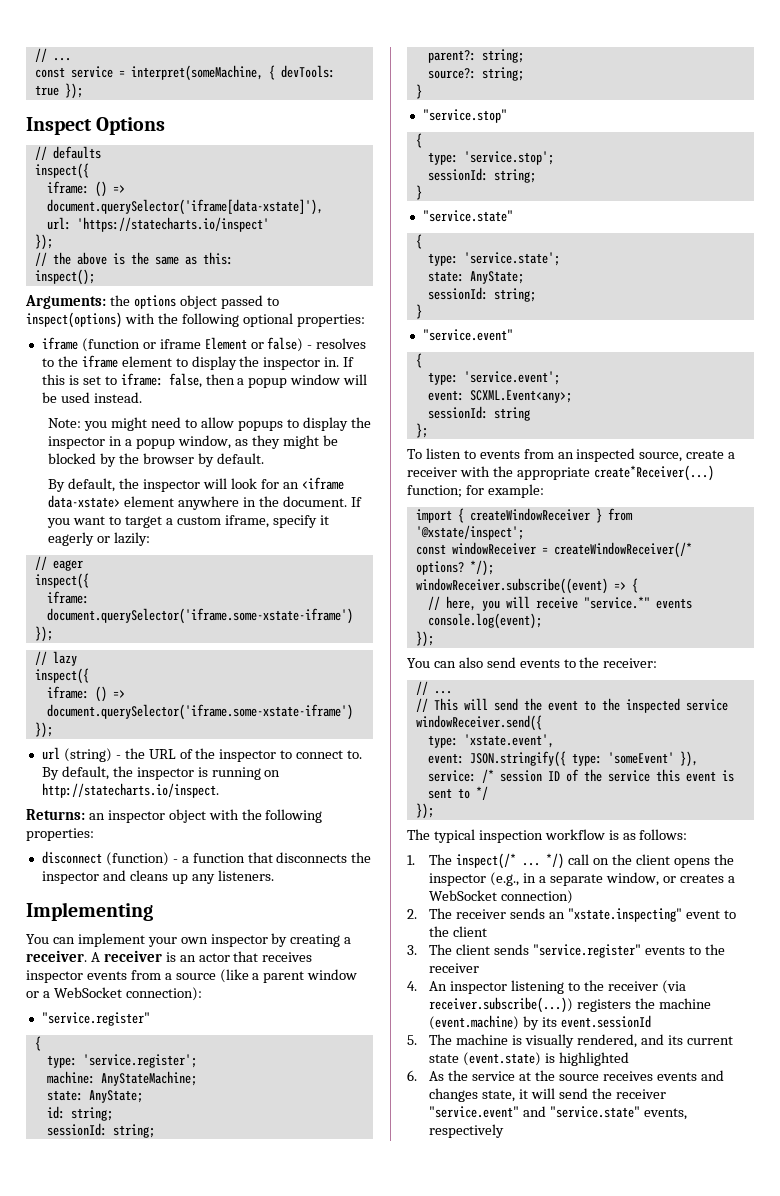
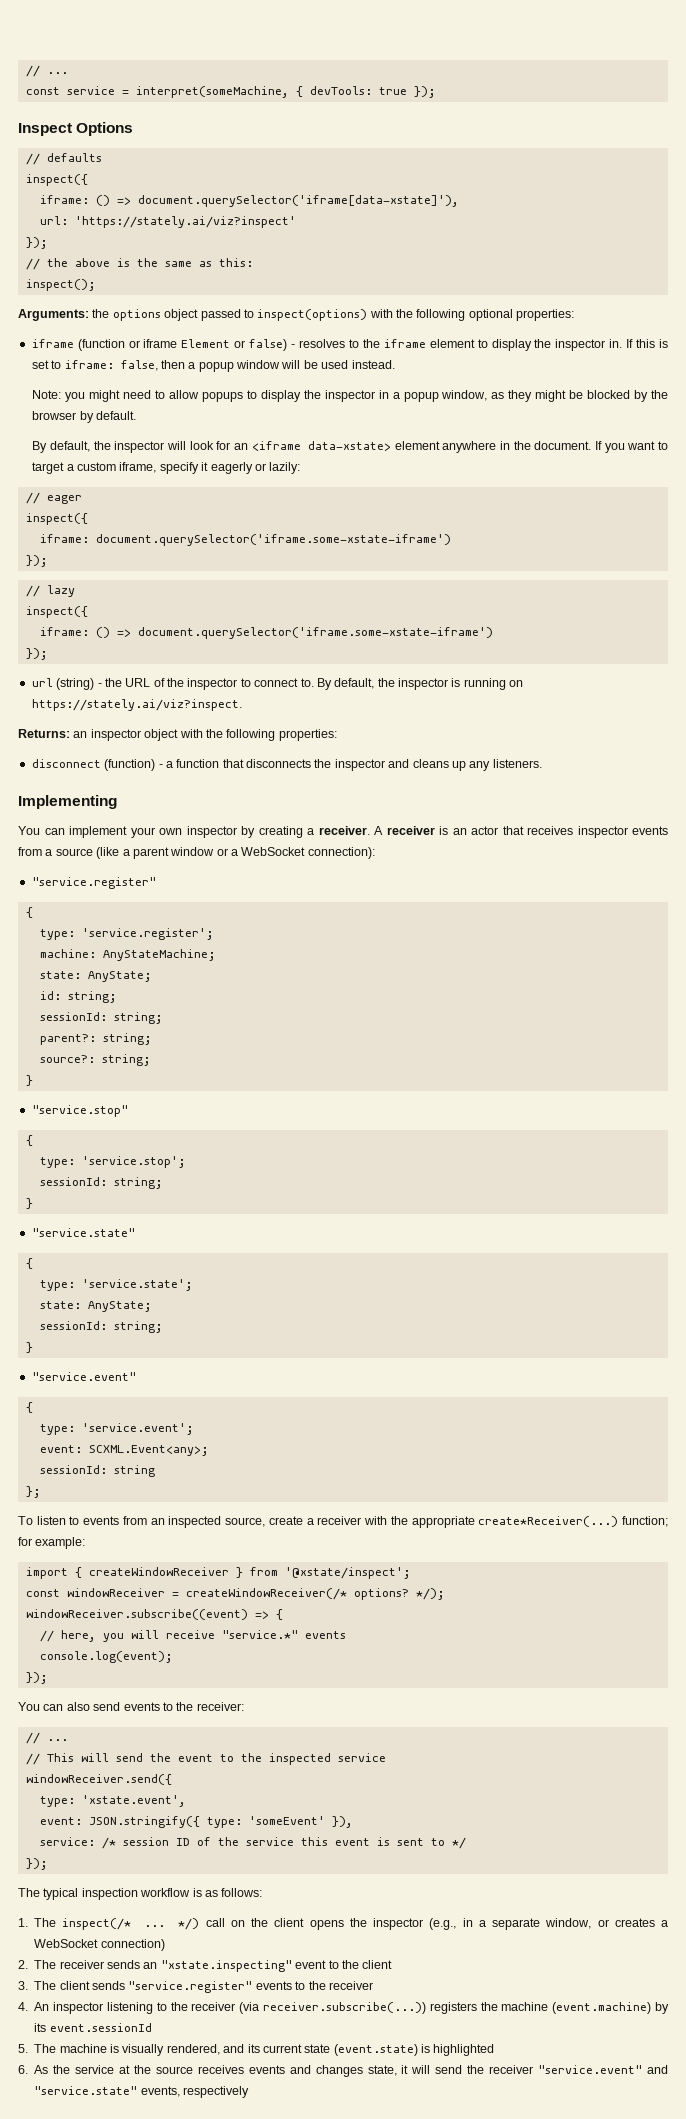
- url: 'https://statecharts.io/inspect'
+ url: 'https://stately.ai/viz?inspect'
- By default, the inspector is running on http://statecharts.io/inspect.
+ By default, the inspector is running on https://stately.ai/viz?inspect.

